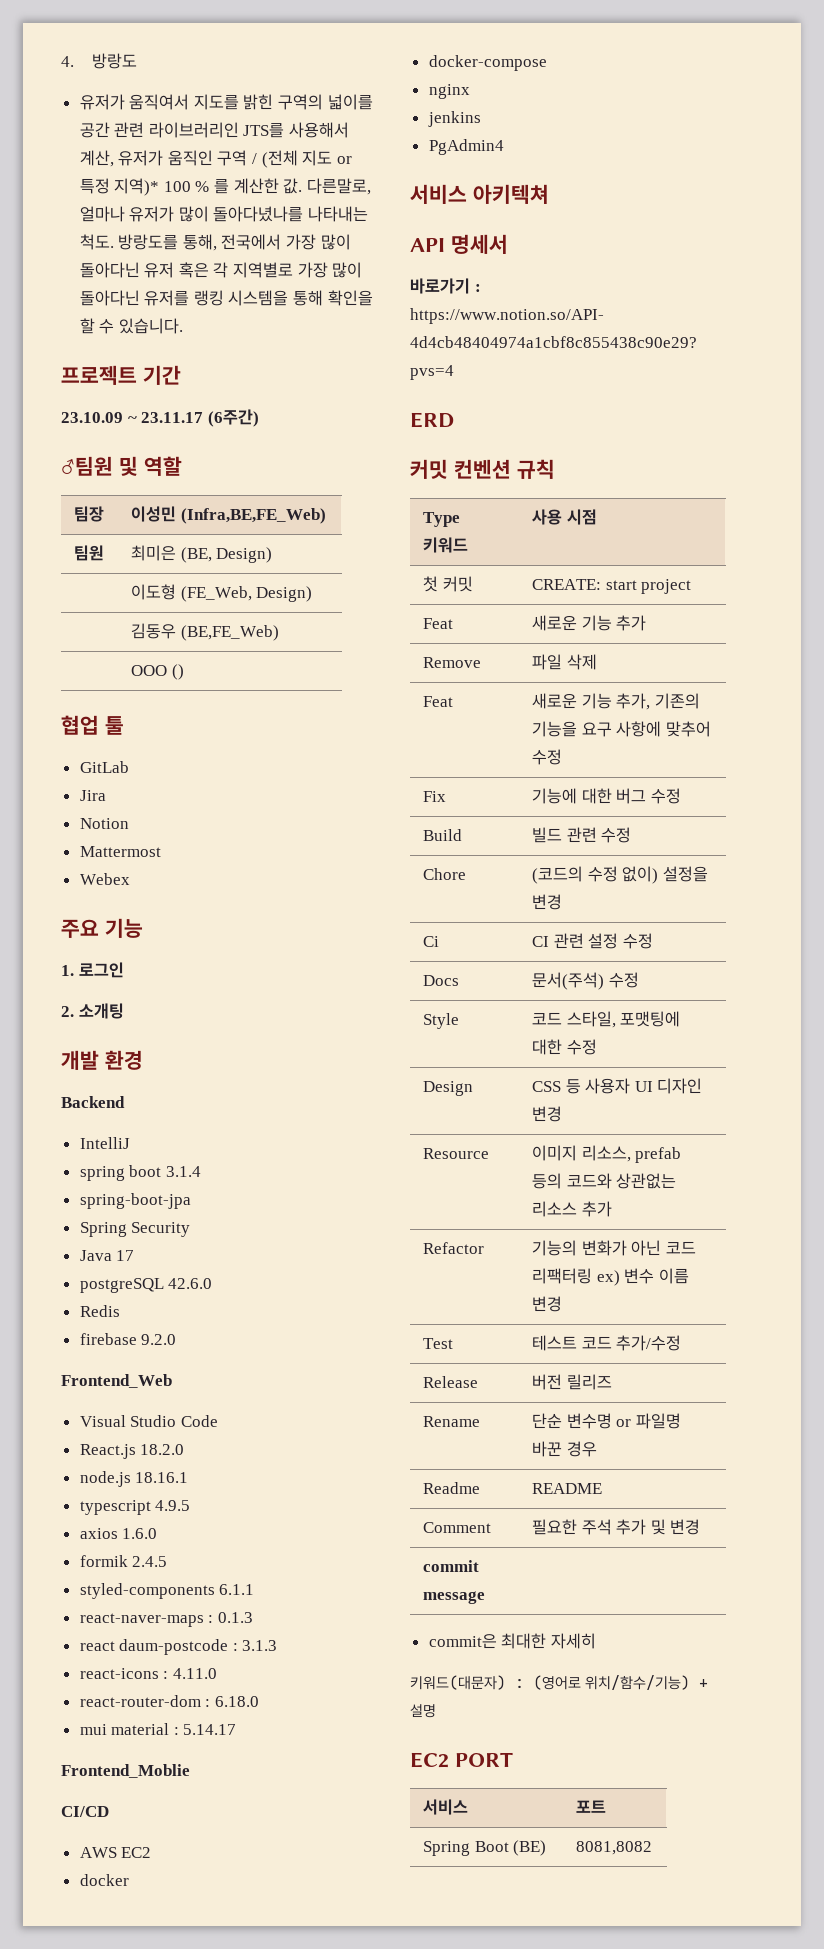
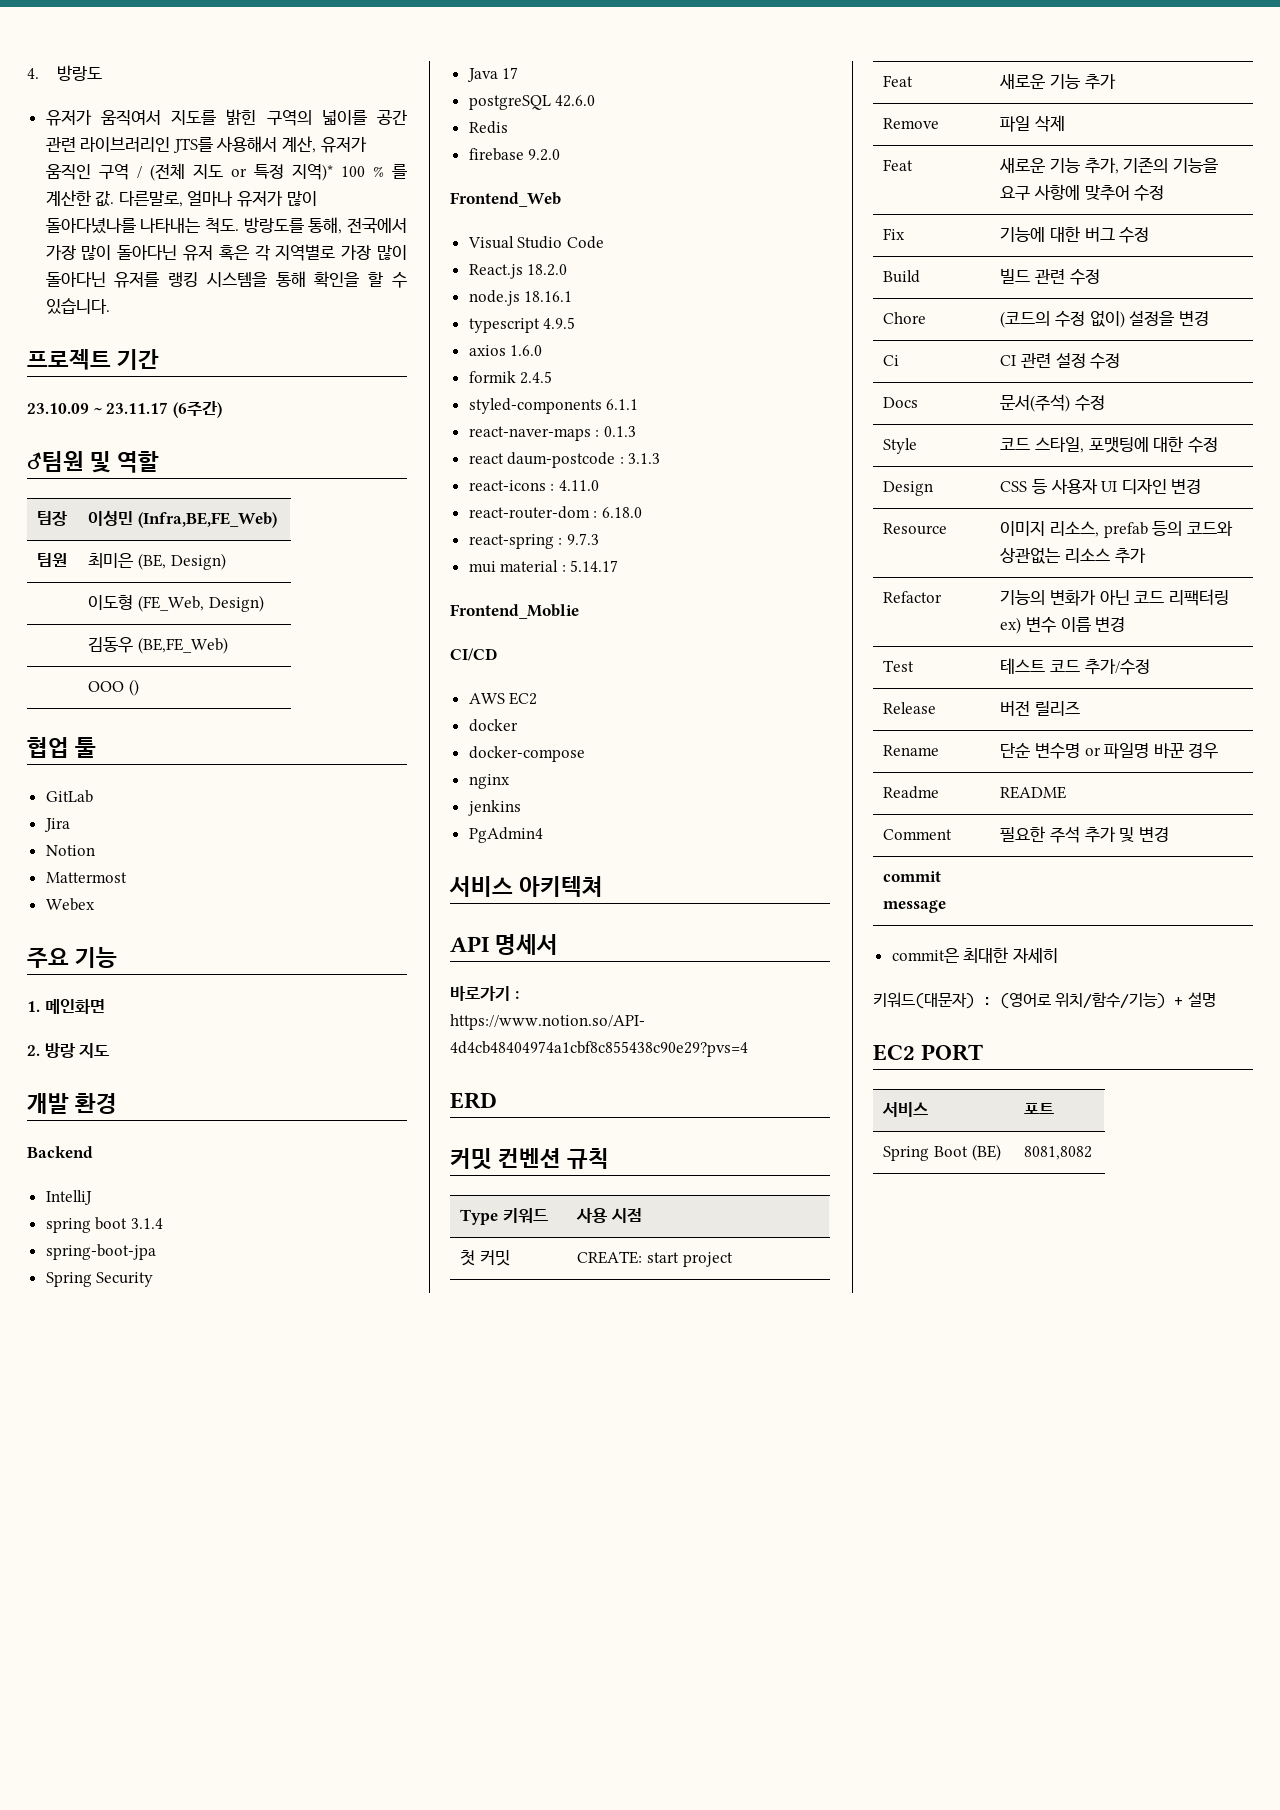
- 1. 로그인
+ 1. 메인화면
- 2. 소개팅
+ 2. 방랑 지도
+ react-spring : 9.7.3

